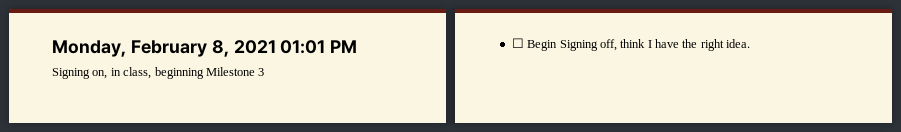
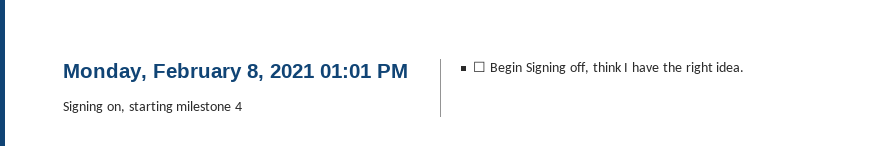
- Signing on, in class, beginning Milestone 3
+ Signing on, starting milestone 4

